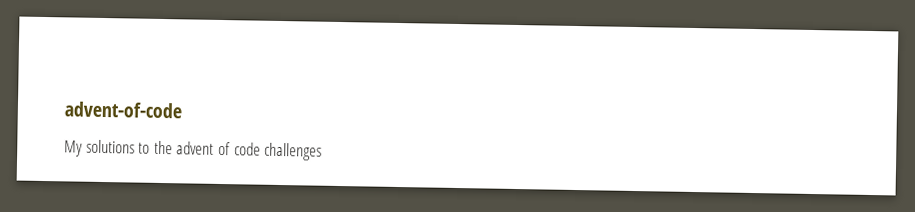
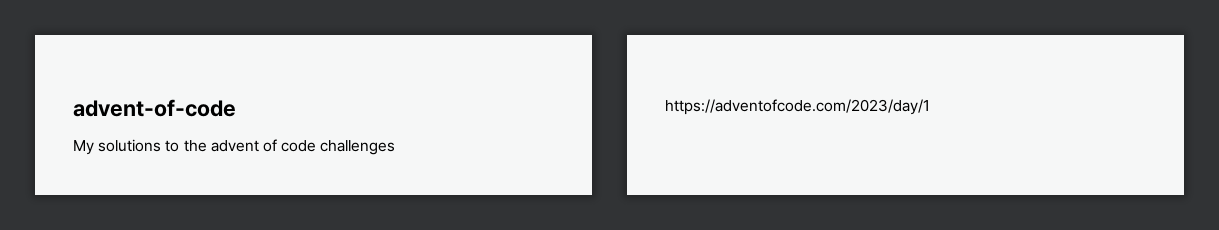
- My solutions to the advent of code challenges
+ My solutions to the advent of code challenges https://adventofcode.com/2023/day/1

